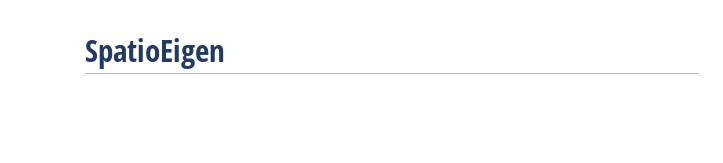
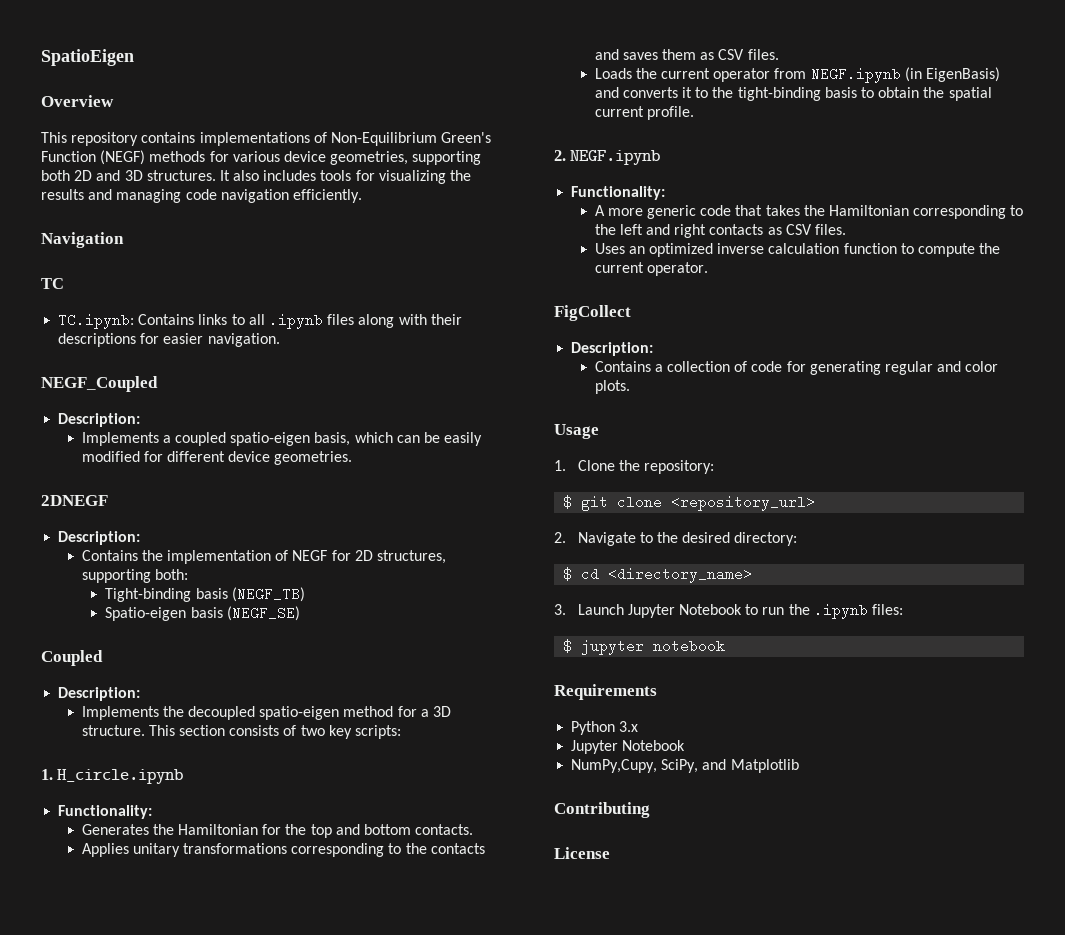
+ Overview
+ This repository contains implementations of Non-Equilibrium Green's Function (NEGF) methods for various device geometries, supporting both 2D and 3D structures. It also includes tools for visualizing the results and managing code navigation efficiently.
+ Navigation
+ TC
+ TC.ipynb: Contains links to all .ipynb files along with their descriptions for easier navigation.
+ NEGF_Coupled
+ Description:
+ Implements a coupled spatio-eigen basis, which can be easily modified for different device geometries.
+ 2DNEGF
+ Description:
+ Contains the implementation of NEGF for 2D structures, supporting both:
+ Tight-binding basis (NEGF_TB)
+ Spatio-eigen basis (NEGF_SE)
+ Coupled
+ Description:
+ Implements the decoupled spatio-eigen method for a 3D structure. This section consists of two key scripts:
+ 1. H_circle.ipynb
+ Functionality:
+ Generates the Hamiltonian for the top and bottom contacts.
+ Applies unitary transformations corresponding to the contacts and saves them as CSV files.
+ Loads the current operator from NEGF.ipynb (in EigenBasis) and converts it to the tight-binding basis to obtain the spatial current profile.
+ 2. NEGF.ipynb
+ Functionality:
+ A more generic code that takes the Hamiltonian corresponding to the left and right contacts as CSV files.
+ Uses an optimized inverse calculation function to compute the current operator.
+ FigCollect
+ Description:
+ Contains a collection of code for generating regular and color plots.
+ Usage
+ 1. Clone the repository:
+ $ git clone <repository_url>
+ 2. Navigate to the desired directory:
+ $ cd <directory_name>
+ 3. Launch Jupyter Notebook to run the .ipynb files:
+ $ jupyter notebook
+ Requirements
+ Python 3.x
+ Jupyter Notebook
+ NumPy,Cupy, SciPy, and Matplotlib
+ Contributing
+ License

